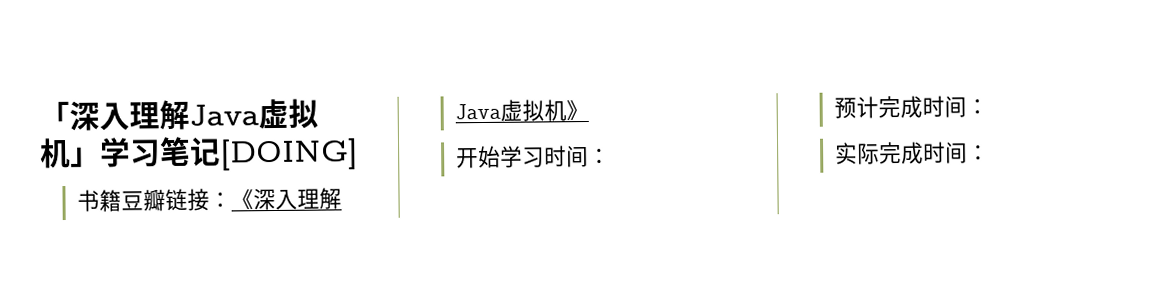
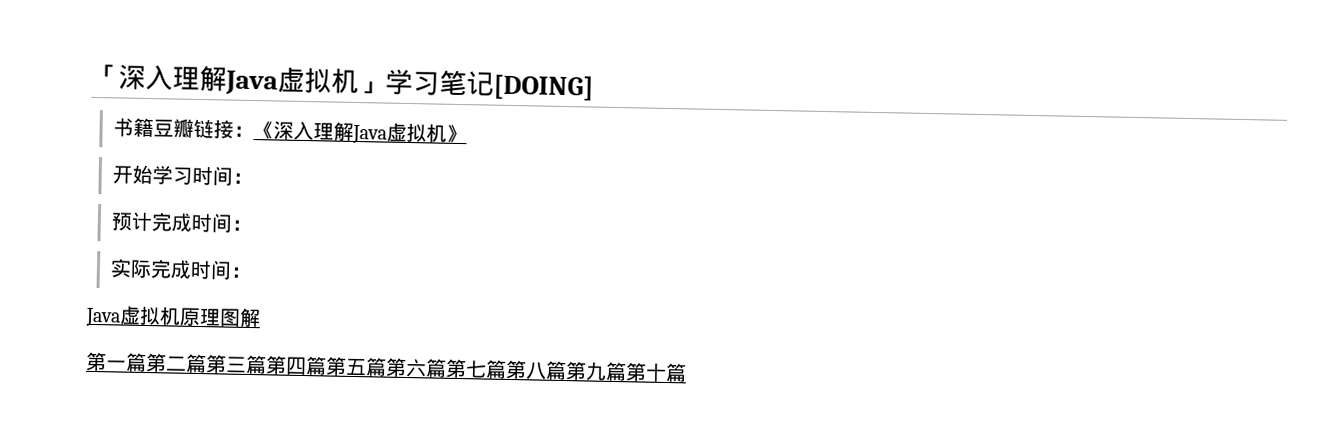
+ Java虚拟机原理图解
+ 第一篇第二篇第三篇第四篇第五篇第六篇第七篇第八篇第九篇第十篇

